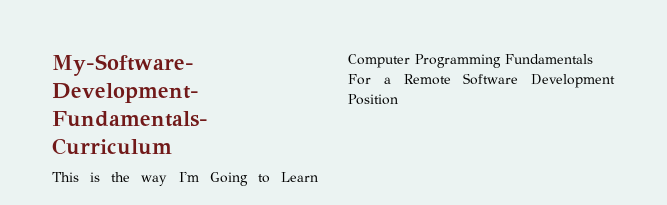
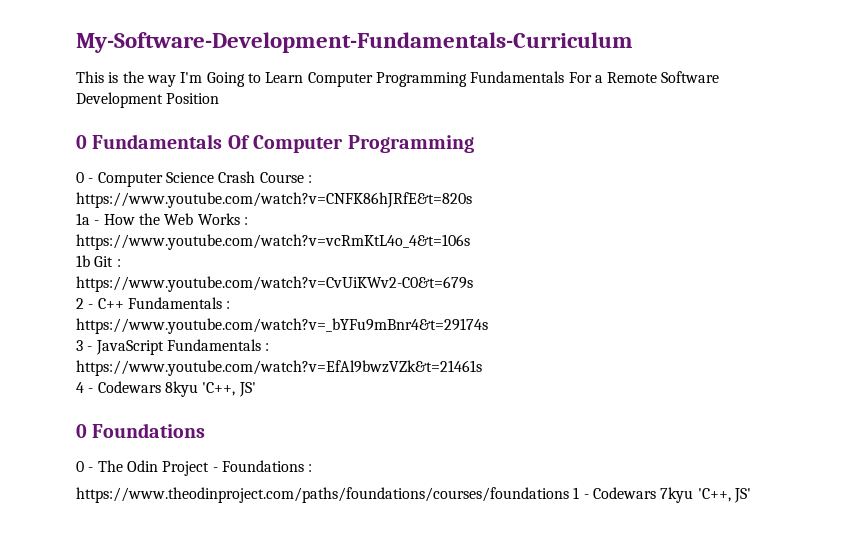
+ 0 Fundamentals Of Computer Programming
+ 0 - Computer Science Crash Course :
+ https://www.youtube.com/watch?v=CNFK86hJRfE&t=820s
+ 1a - How the Web Works :
+ https://www.youtube.com/watch?v=vcRmKtL4o_4&t=106s
+ 1b Git :
+ https://www.youtube.com/watch?v=CvUiKWv2-C0&t=679s
+ 2 - C++ Fundamentals :
+ https://www.youtube.com/watch?v=_bYFu9mBnr4&t=29174s
+ 3 - JavaScript Fundamentals :
+ https://www.youtube.com/watch?v=EfAl9bwzVZk&t=21461s
+ 4 - Codewars 8kyu 'C++, JS'
+ 0 Foundations
+ 0 - The Odin Project - Foundations :
+ https://www.theodinproject.com/paths/foundations/courses/foundations 1 - Codewars 7kyu 'C++, JS'

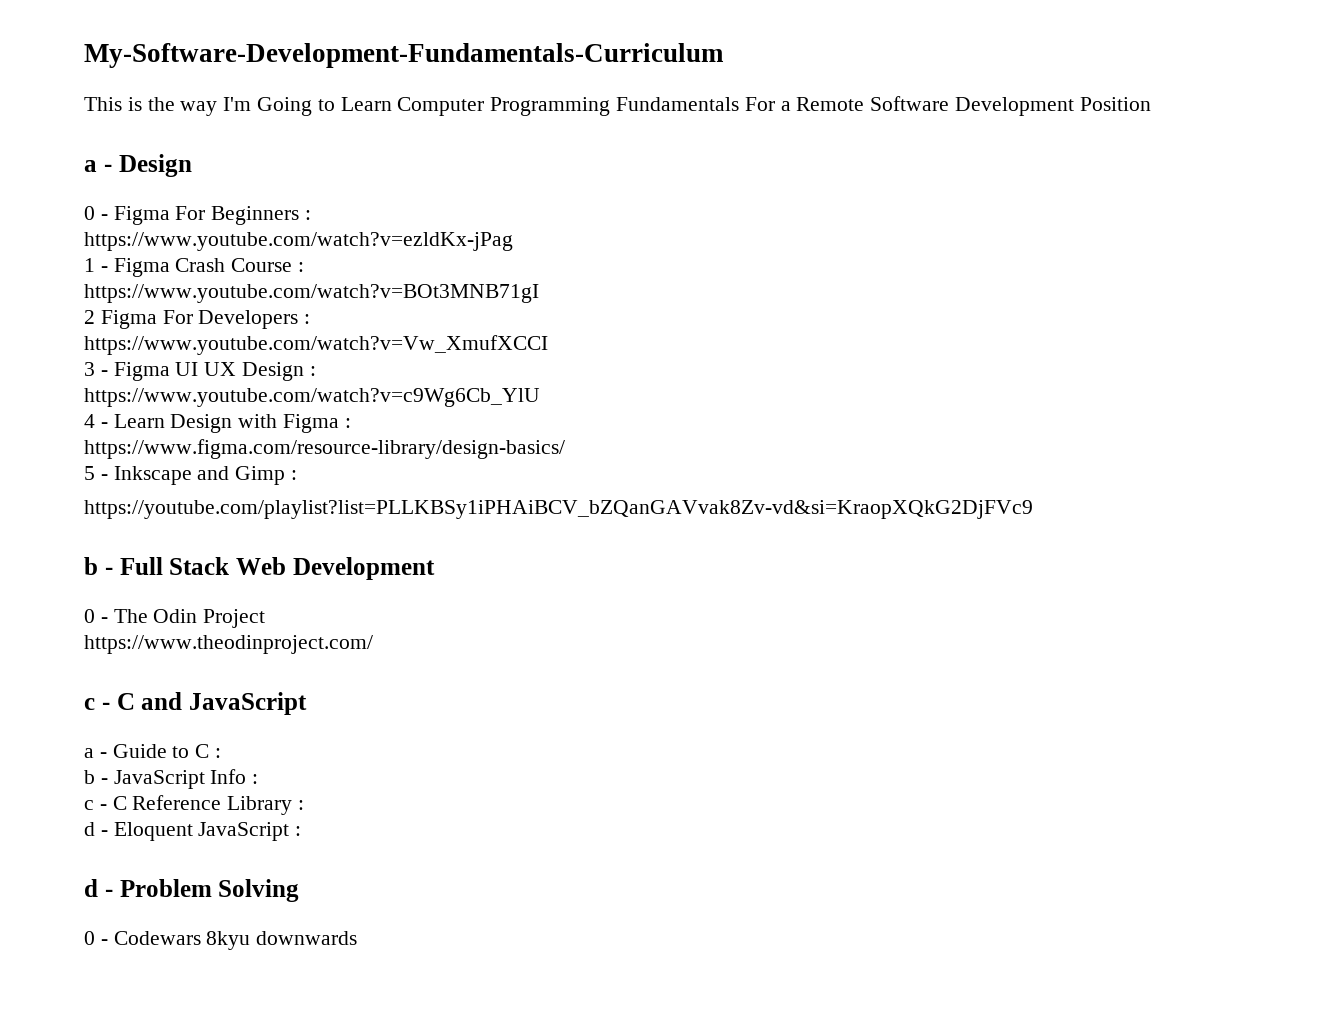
- 0 Fundamentals Of Computer Programming
- 0 - Computer Science Crash Course :
- https://www.youtube.com/watch?v=CNFK86hJRfE&t=820s
- 1a - How the Web Works :
- https://www.youtube.com/watch?v=vcRmKtL4o_4&t=106s
- 1b Git :
- https://www.youtube.com/watch?v=CvUiKWv2-C0&t=679s
- 2 - C++ Fundamentals :
- https://www.youtube.com/watch?v=_bYFu9mBnr4&t=29174s
- 3 - JavaScript Fundamentals :
- https://www.youtube.com/watch?v=EfAl9bwzVZk&t=21461s
+ a - Design
+ 0 - Figma For Beginners :
+ https://www.youtube.com/watch?v=ezldKx-jPag
+ 1 - Figma Crash Course :
+ https://www.youtube.com/watch?v=BOt3MNB71gI
+ 2 Figma For Developers :
+ https://www.youtube.com/watch?v=Vw_XmufXCCI
+ 3 - Figma UI UX Design :
+ https://www.youtube.com/watch?v=c9Wg6Cb_YlU
- 4 - Codewars 8kyu 'C++, JS'
- 0 Foundations
+ 4 - Learn Design with Figma :
+ https://www.figma.com/resource-library/design-basics/
+ 5 - Inkscape and Gimp :
+ https://youtube.com/playlist?list=PLLKBSy1iPHAiBCV_bZQanGAVvak8Zv-vd&si=KraopXQkG2DjFVc9
+ b - Full Stack Web Development
- 0 - The Odin Project - Foundations :
- https://www.theodinproject.com/paths/foundations/courses/foundations 1 - Codewars 7kyu 'C++, JS'
+ 0 - The Odin Project
+ https://www.theodinproject.com/
+ c - C and JavaScript
+ a - Guide to C :
+ b - JavaScript Info :
+ c - C Reference Library :
+ d - Eloquent JavaScript :
+ d - Problem Solving
+ 0 - Codewars 8kyu downwards

